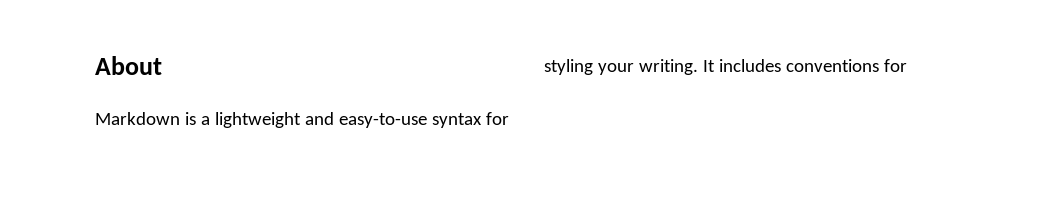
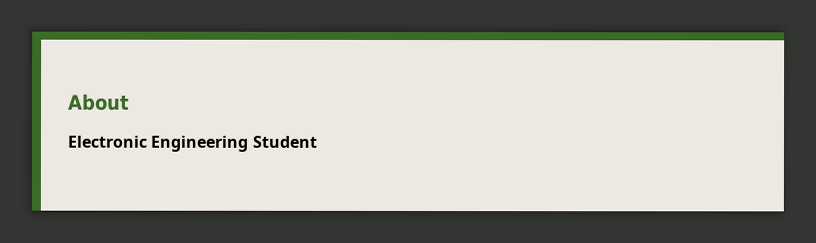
- Markdown is a lightweight and easy-to-use syntax for styling your writing. It includes conventions for
+ Electronic Engineering Student

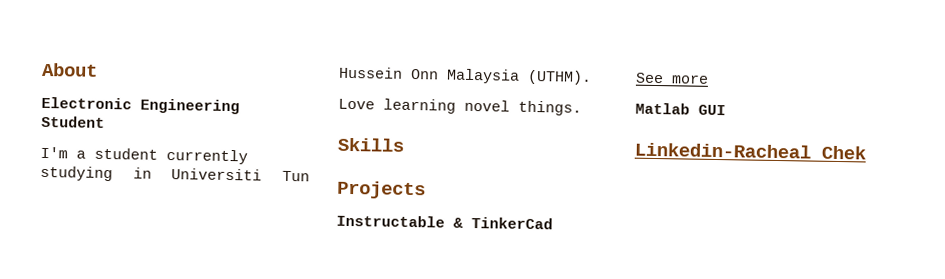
+ I'm a student currently studying in Universiti Tun Hussein Onn Malaysia (UTHM).
+ Love learning novel things.
+ Skills
+ Projects
+ Instructable & TinkerCad
+ See more
+ Matlab GUI
+ Linkedin-Racheal Chek

